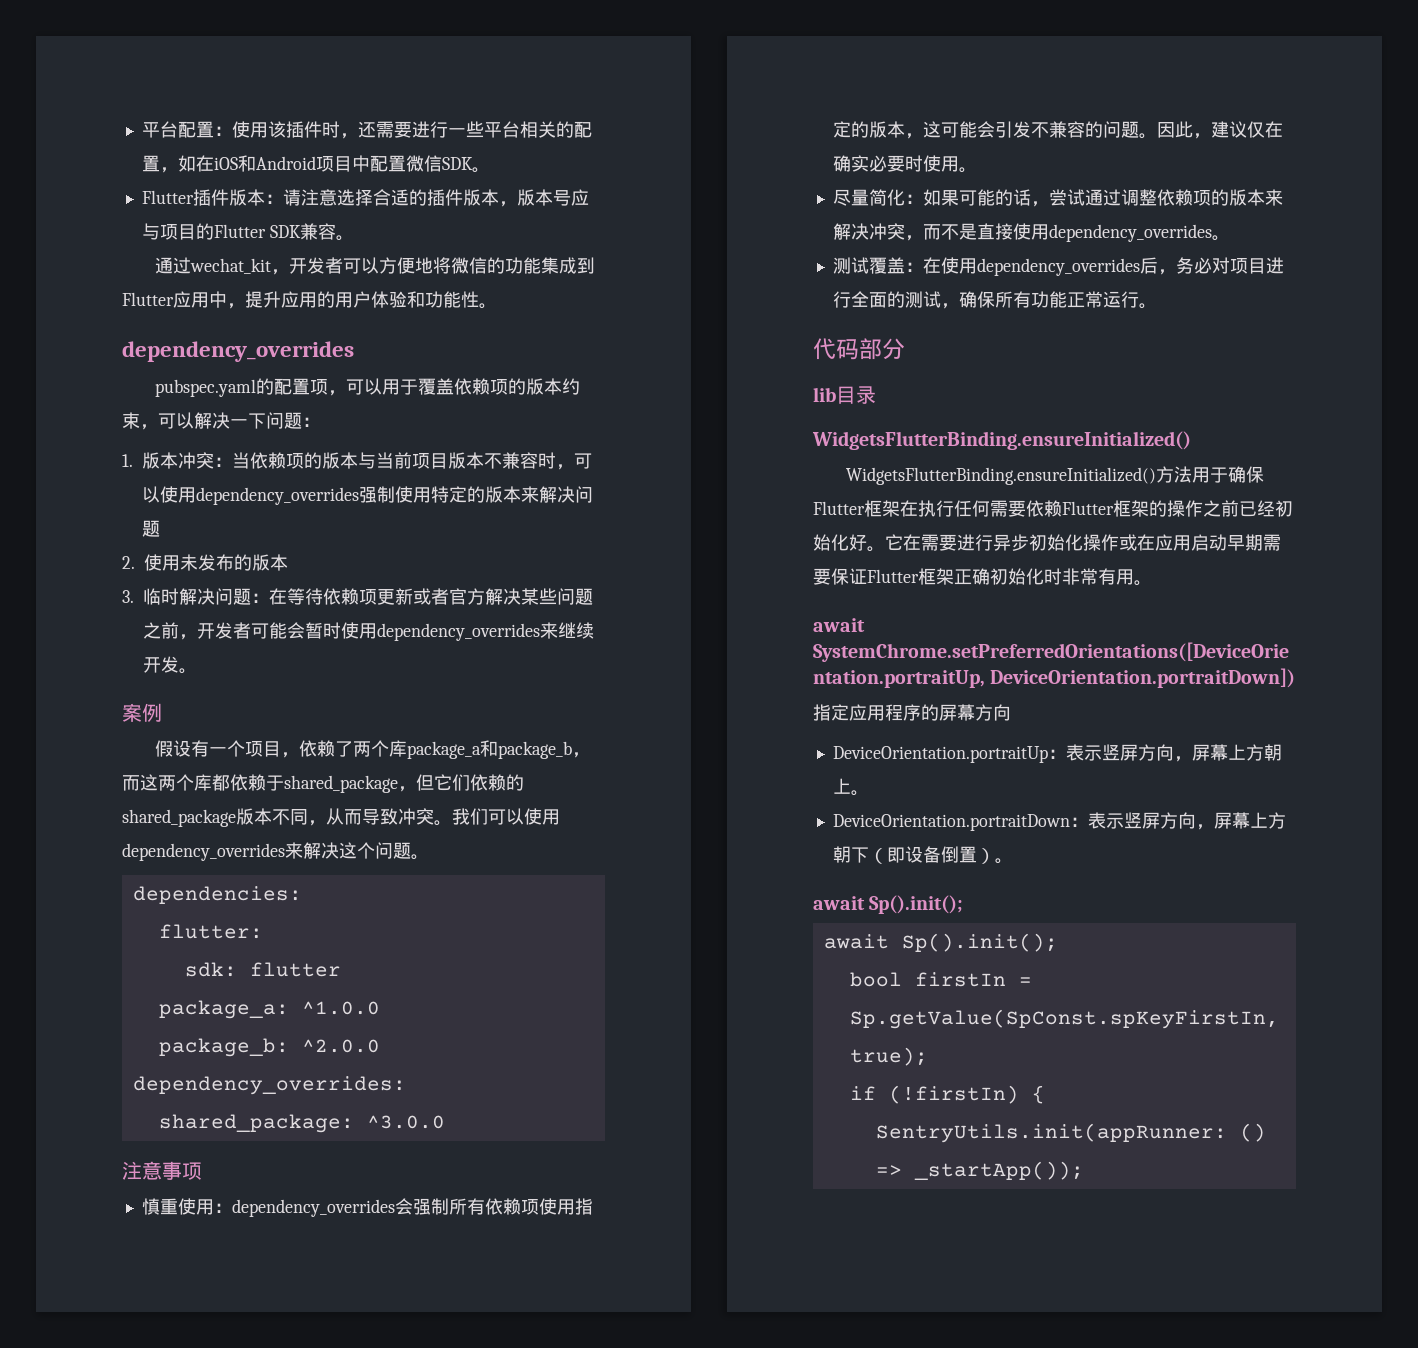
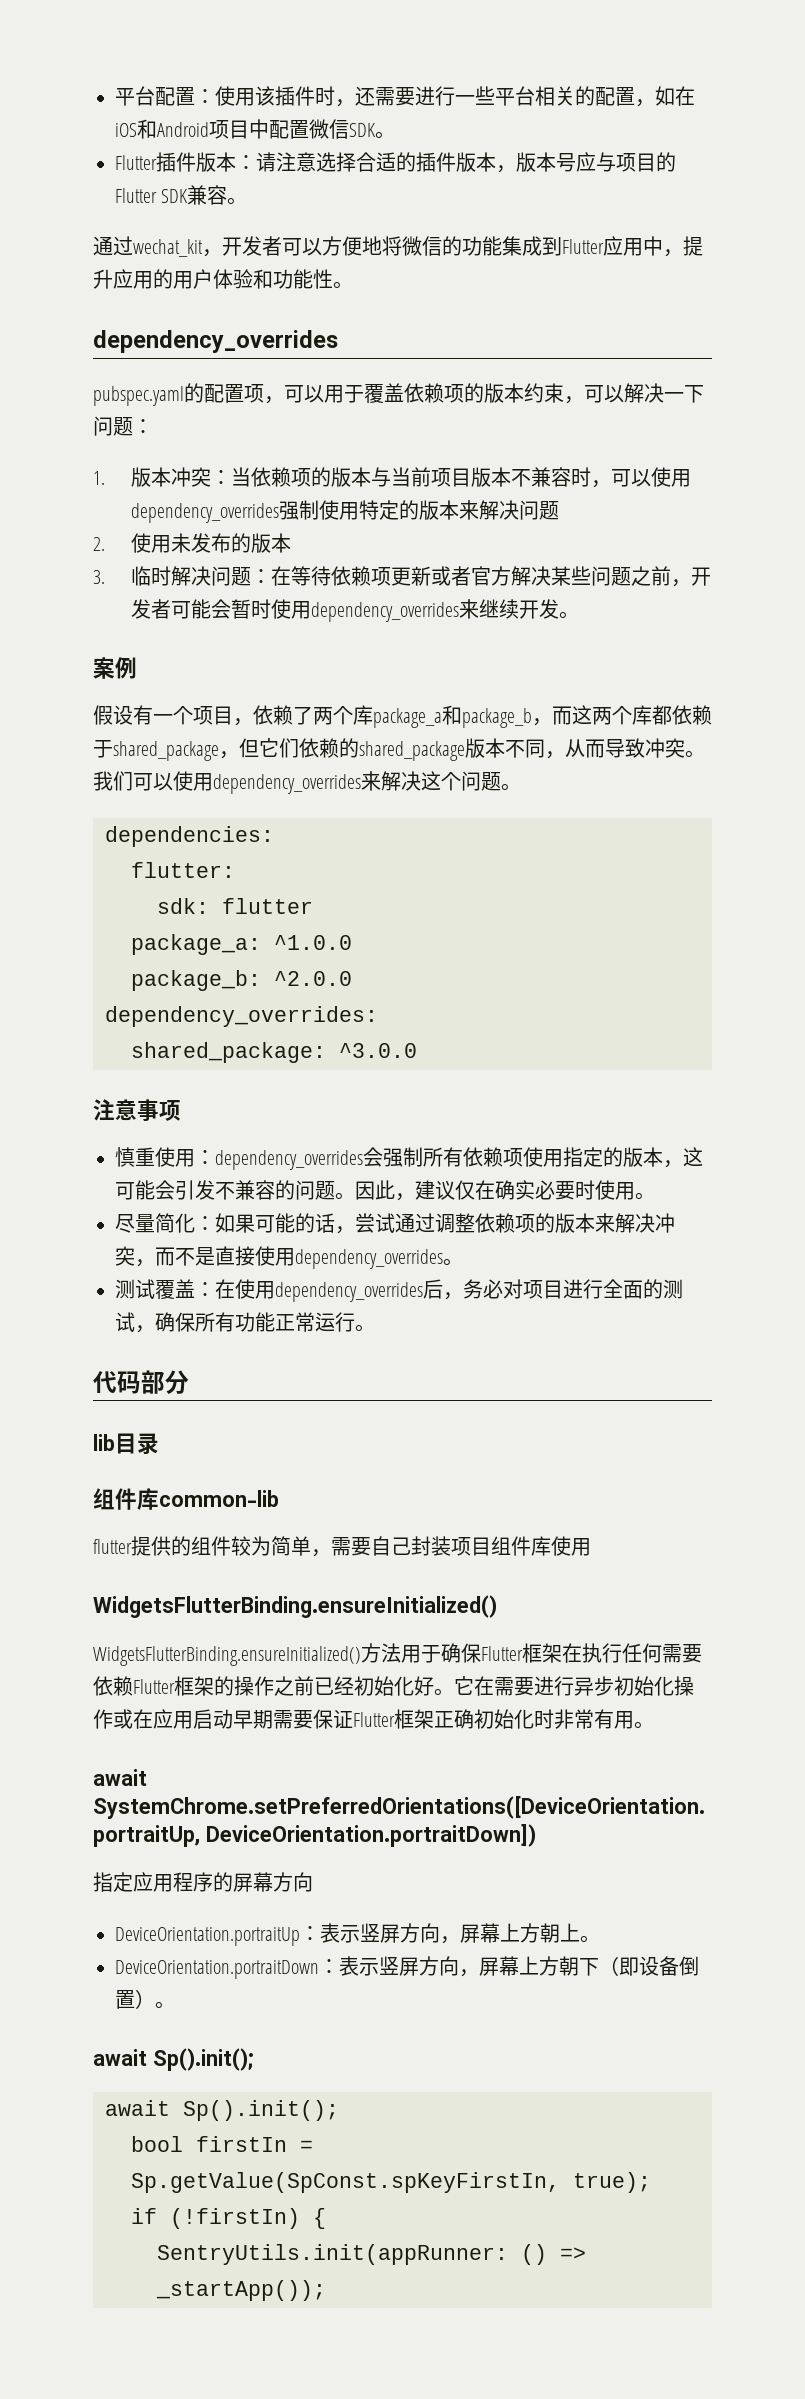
+ 组件库common-lib
+ flutter提供的组件较为简单，需要自己封装项目组件库使用

